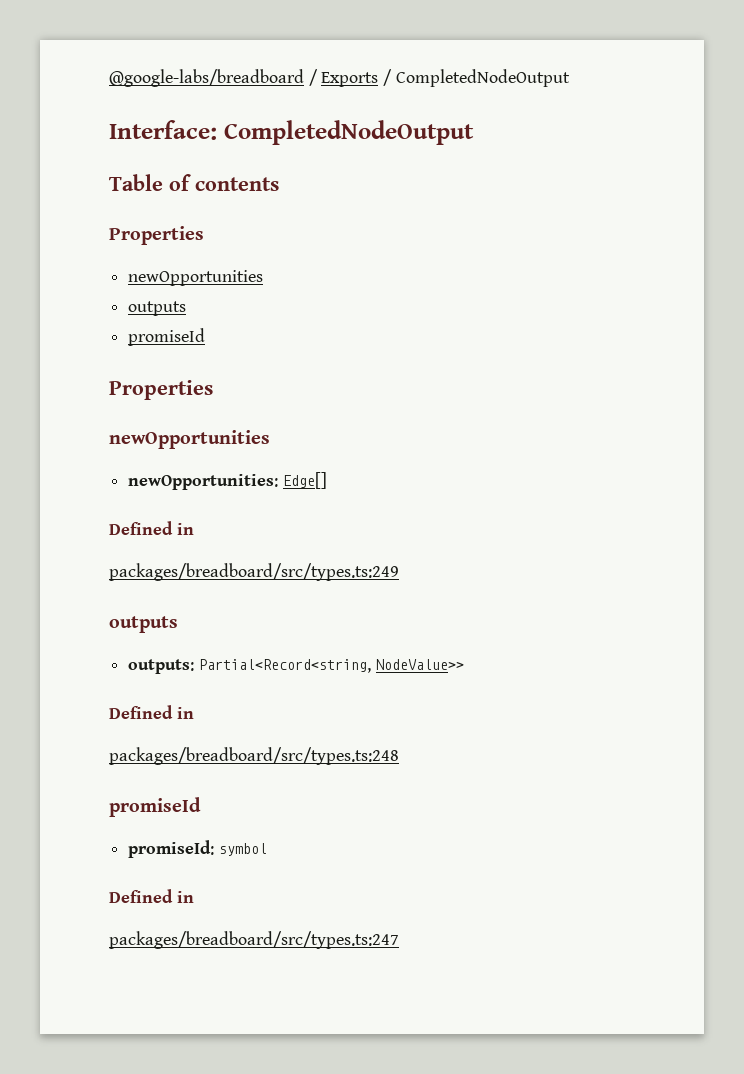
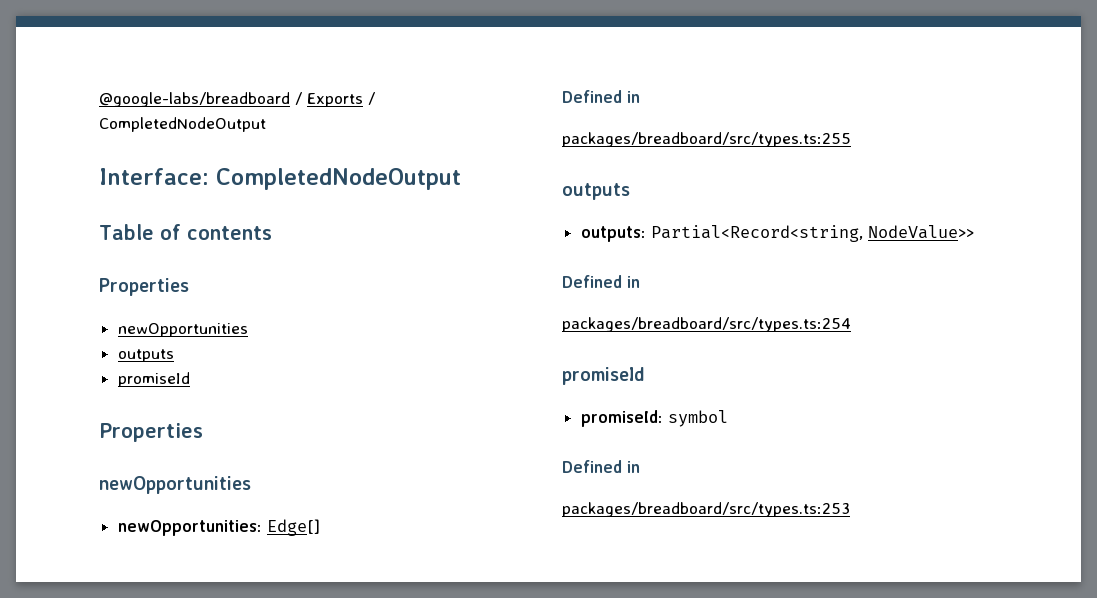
- packages/breadboard/src/types.ts:249
+ packages/breadboard/src/types.ts:255
- packages/breadboard/src/types.ts:248
+ packages/breadboard/src/types.ts:254
- packages/breadboard/src/types.ts:247
+ packages/breadboard/src/types.ts:253

